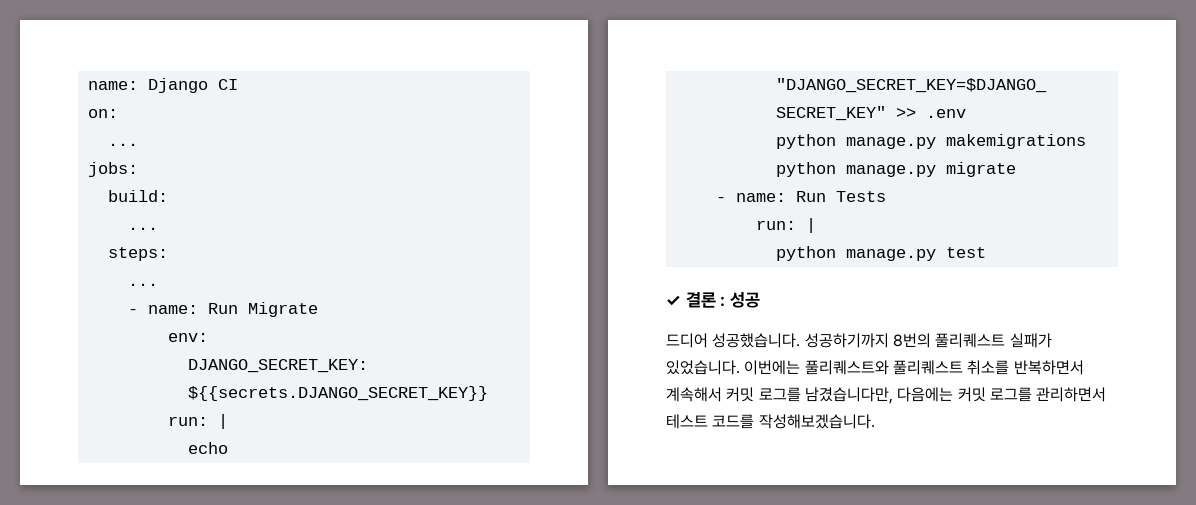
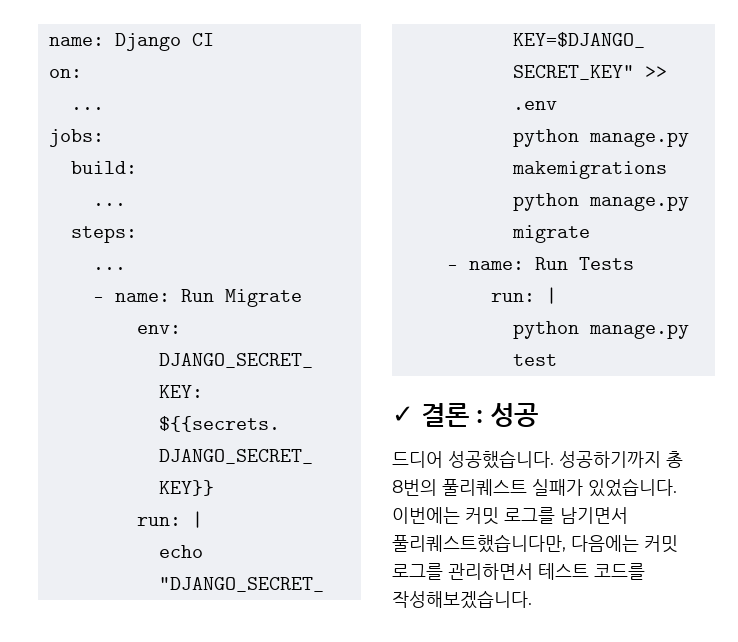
- 성공하기까지 8번의 풀리퀘스트 실패가 있었습니다.
+ 성공하기까지 총 8번의 풀리퀘스트 실패가 있었습니다.
- 이번에는 풀리퀘스트와 풀리퀘스트 취소를 반복하면서 계속해서 커밋 로그를 남겼습니다만, 다음에는 커밋 로그를 관리하면서 테스트 코드를 작성해보겠습니다.
+ 이번에는 커밋 로그를 남기면서 풀리퀘스트했습니다만, 다음에는 커밋 로그를 관리하면서 테스트 코드를 작성해보겠습니다.

